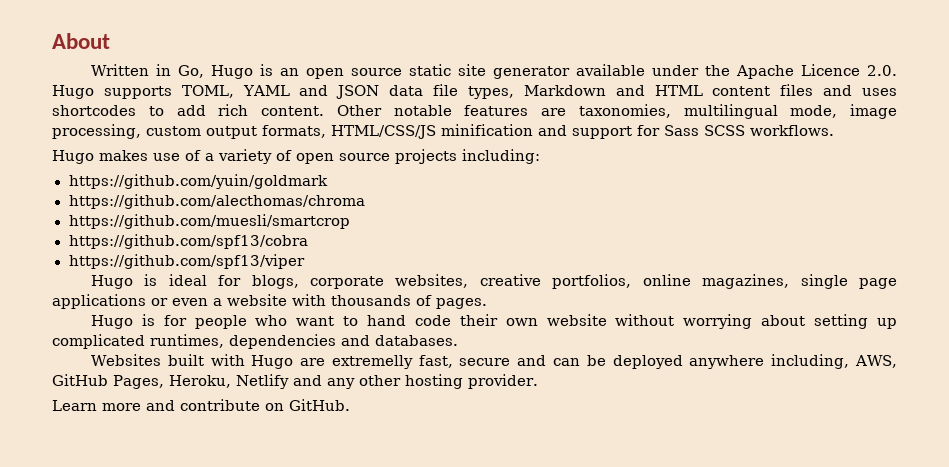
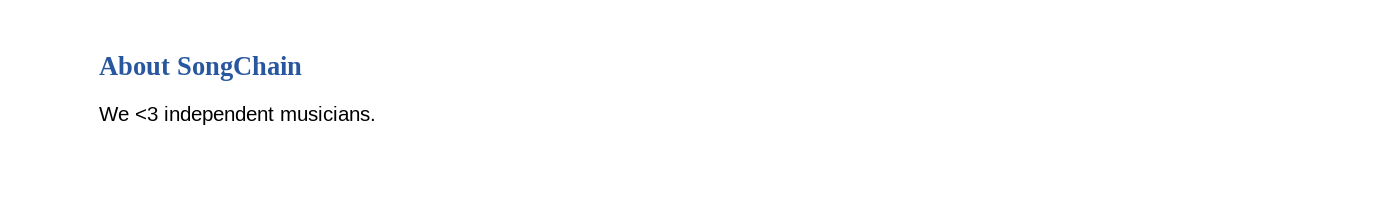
- About
- Written in Go, Hugo is an open source static site generator available under the Apache Licence 2.0. Hugo supports TOML, YAML and JSON data file types, Markdown and HTML content files and uses shortcodes to add rich content. Other notable features are taxonomies, multilingual mode, image processing, custom output formats, HTML/CSS/JS minification and support for Sass SCSS workflows.
- Hugo makes use of a variety of open source projects including:
- https://github.com/yuin/goldmark
- https://github.com/alecthomas/chroma
- https://github.com/muesli/smartcrop
- https://github.com/spf13/cobra
- https://github.com/spf13/viper
- Hugo is ideal for blogs, corporate websites, creative portfolios, online magazines, single page applications or even a website with thousands of pages.
- Hugo is for people who want to hand code their own website without worrying about setting up complicated runtimes, dependencies and databases.
- Websites built with Hugo are extremelly fast, secure and can be deployed anywhere including, AWS, GitHub Pages, Heroku, Netlify and any other hosting provider.
- Learn more and contribute on GitHub.
+ About SongChain
+ We <3 independent musicians.

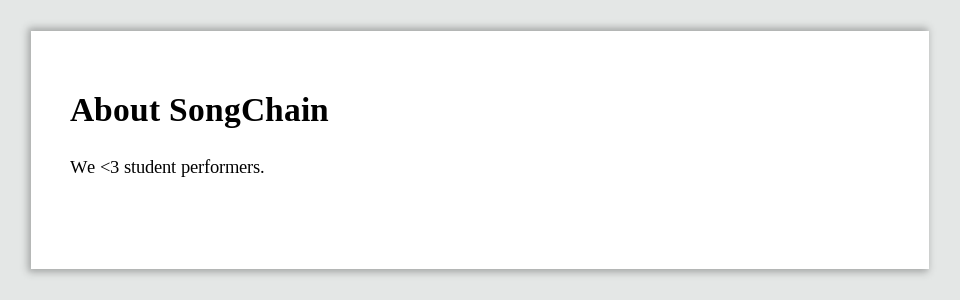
- We <3 independent musicians.
+ We <3 student performers.

